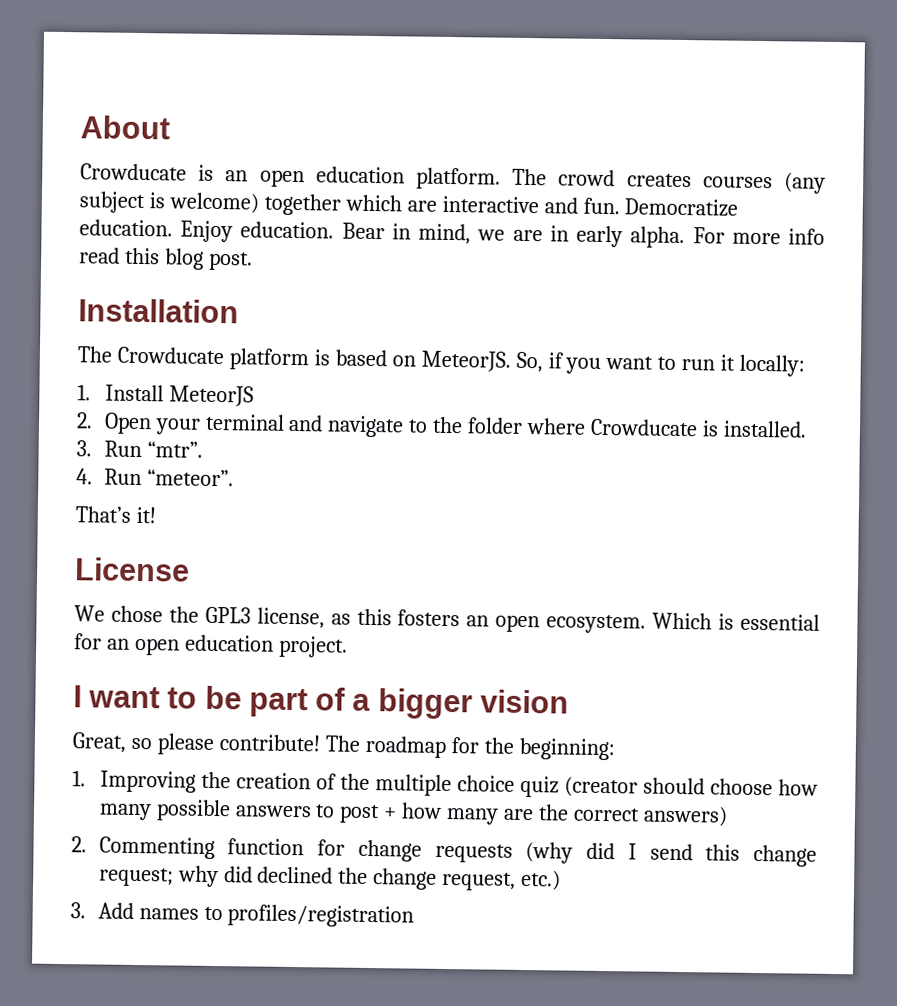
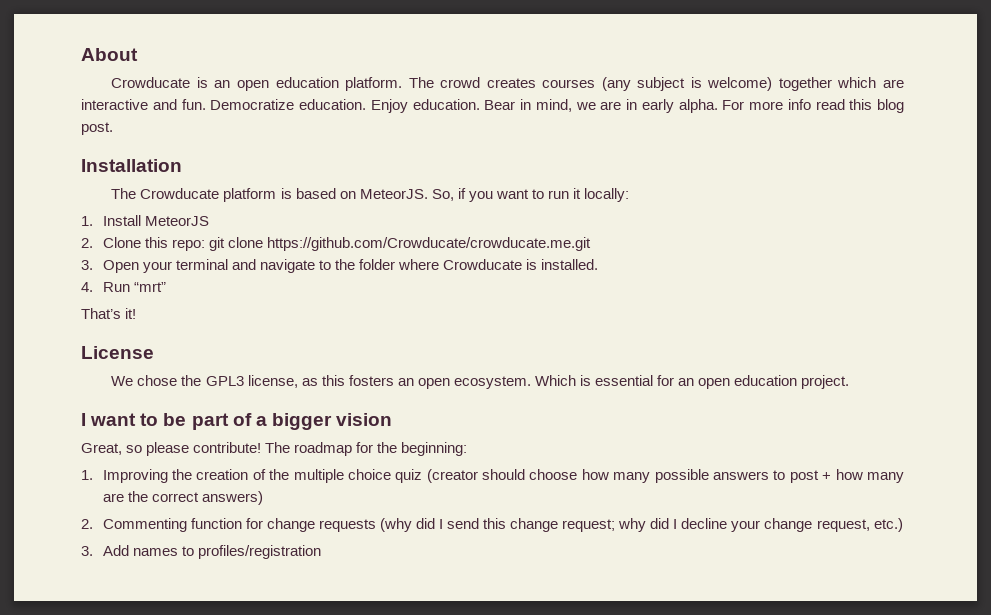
- 2. Open your terminal and navigate to the folder where Crowducate is installed.
+ 2. Clone this repo: git clone https://github.com/Crowducate/crowducate.me.git
+ 3. Open your terminal and navigate to the folder where Crowducate is installed.
- 3. Run “mtr”.
- 4. Run “meteor”.
+ 4. Run “mrt”
- 2. Commenting function for change requests (why did I send this change request; why did declined the change request, etc.)
+ 2. Commenting function for change requests (why did I send this change request; why did I decline your change request, etc.)

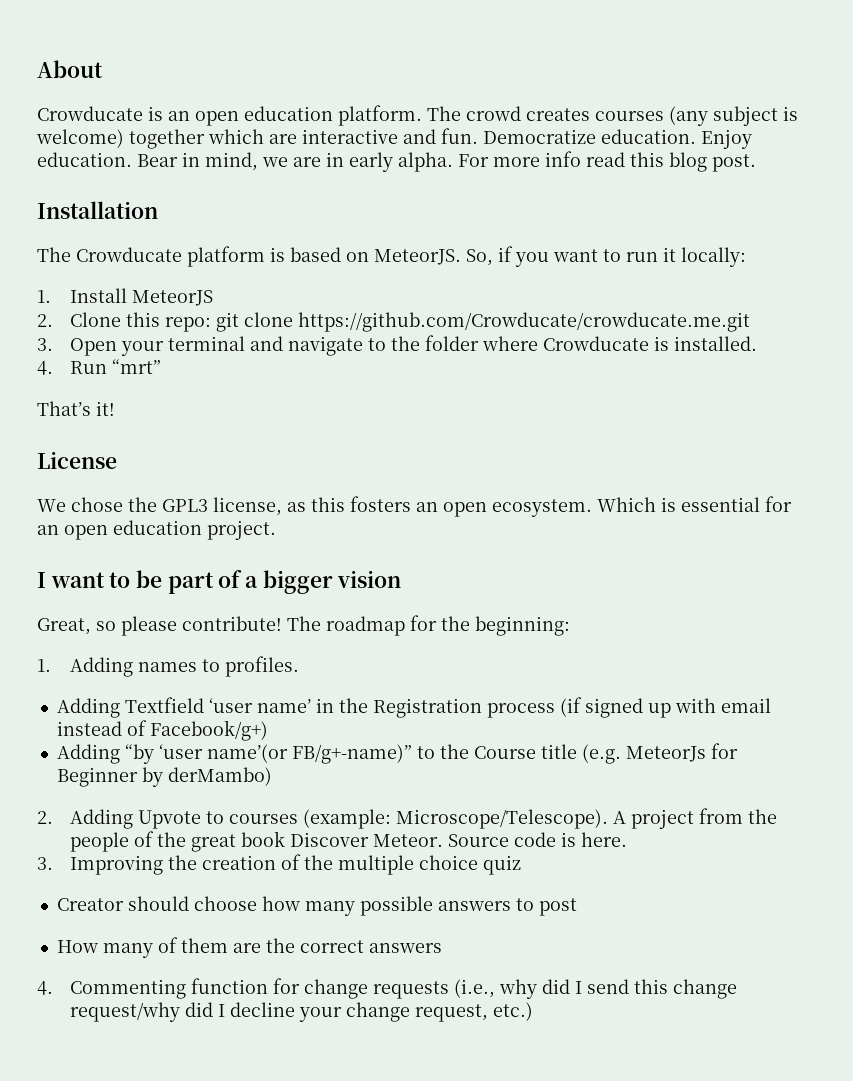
- 1. Improving the creation of the multiple choice quiz (creator should choose how many possible answers to post + how many are the correct answers)
- 2. Commenting function for change requests (why did I send this change request; why did I decline your change request, etc.)
+ 1. Adding names to profiles.
+ Adding Textfield ‘user name’ in the Registration process (if signed up with email instead of Facebook/g+)
+ Adding “by ‘user name’(or FB/g+-name)” to the Course title (e.g. MeteorJs for Beginner by derMambo)
+ 2. Adding Upvote to courses (example: Microscope/Telescope). A project from the people of the great book Discover Meteor. Source code is here.
+ 3. Improving the creation of the multiple choice quiz
+ Creator should choose how many possible answers to post
+ How many of them are the correct answers
+ 4. Commenting function for change requests (i.e., why did I send this change request/why did I decline your change request, etc.)
- 3. Add names to profiles/registration

